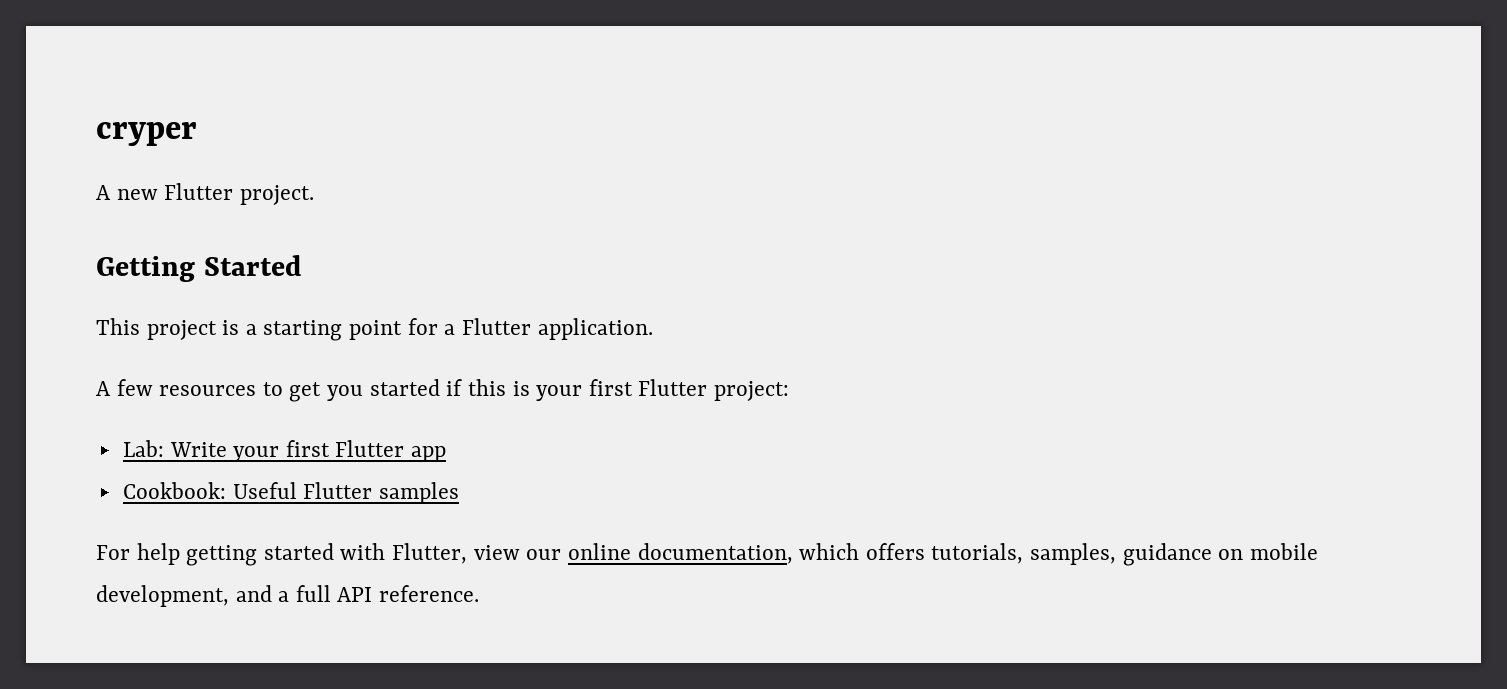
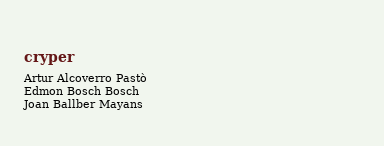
- A new Flutter project.
- Getting Started
- This project is a starting point for a Flutter application.
- A few resources to get you started if this is your first Flutter project:
- Lab: Write your first Flutter app
- Cookbook: Useful Flutter samples
- For help getting started with Flutter, view our online documentation, which offers tutorials, samples, guidance on mobile development, and a full API reference.
+ Artur Alcoverro Pastò
+ Edmon Bosch Bosch
+ Joan Ballber Mayans

